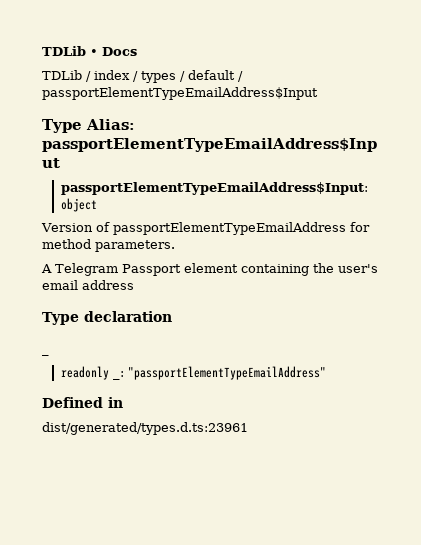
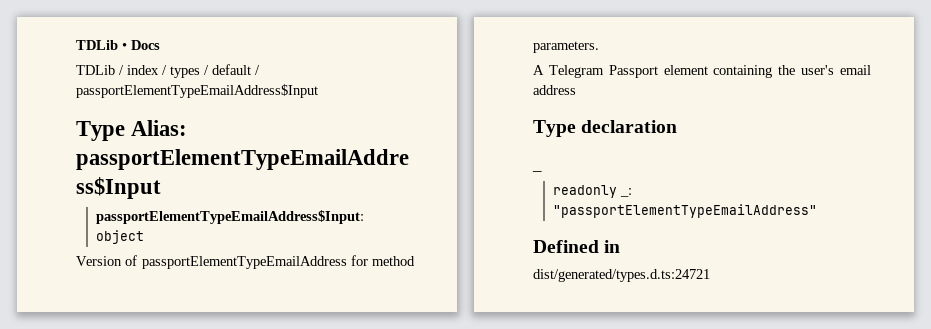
- dist/generated/types.d.ts:23961
+ dist/generated/types.d.ts:24721

